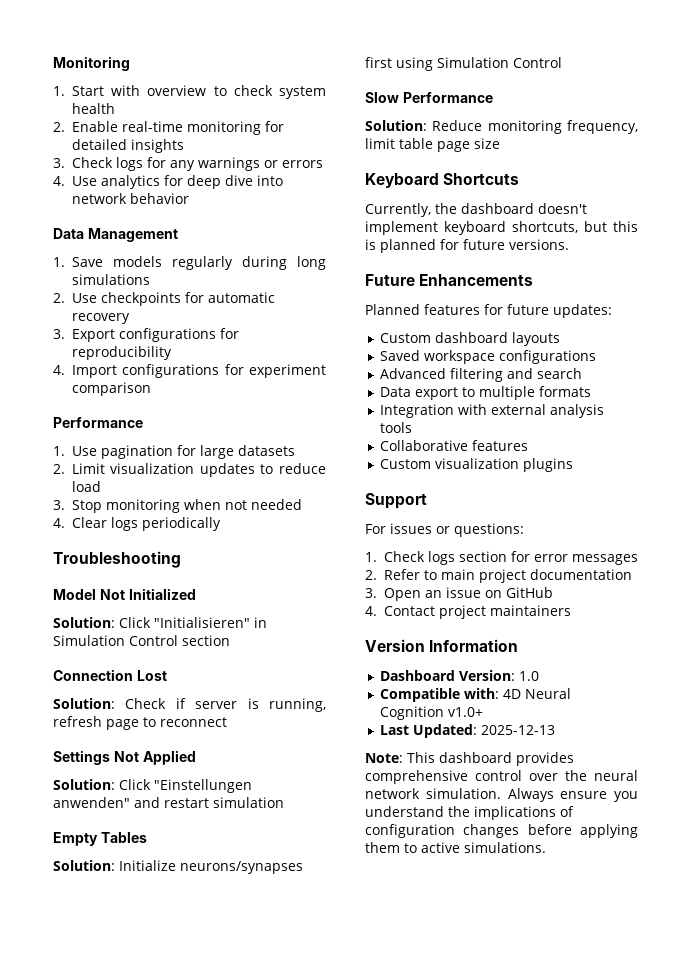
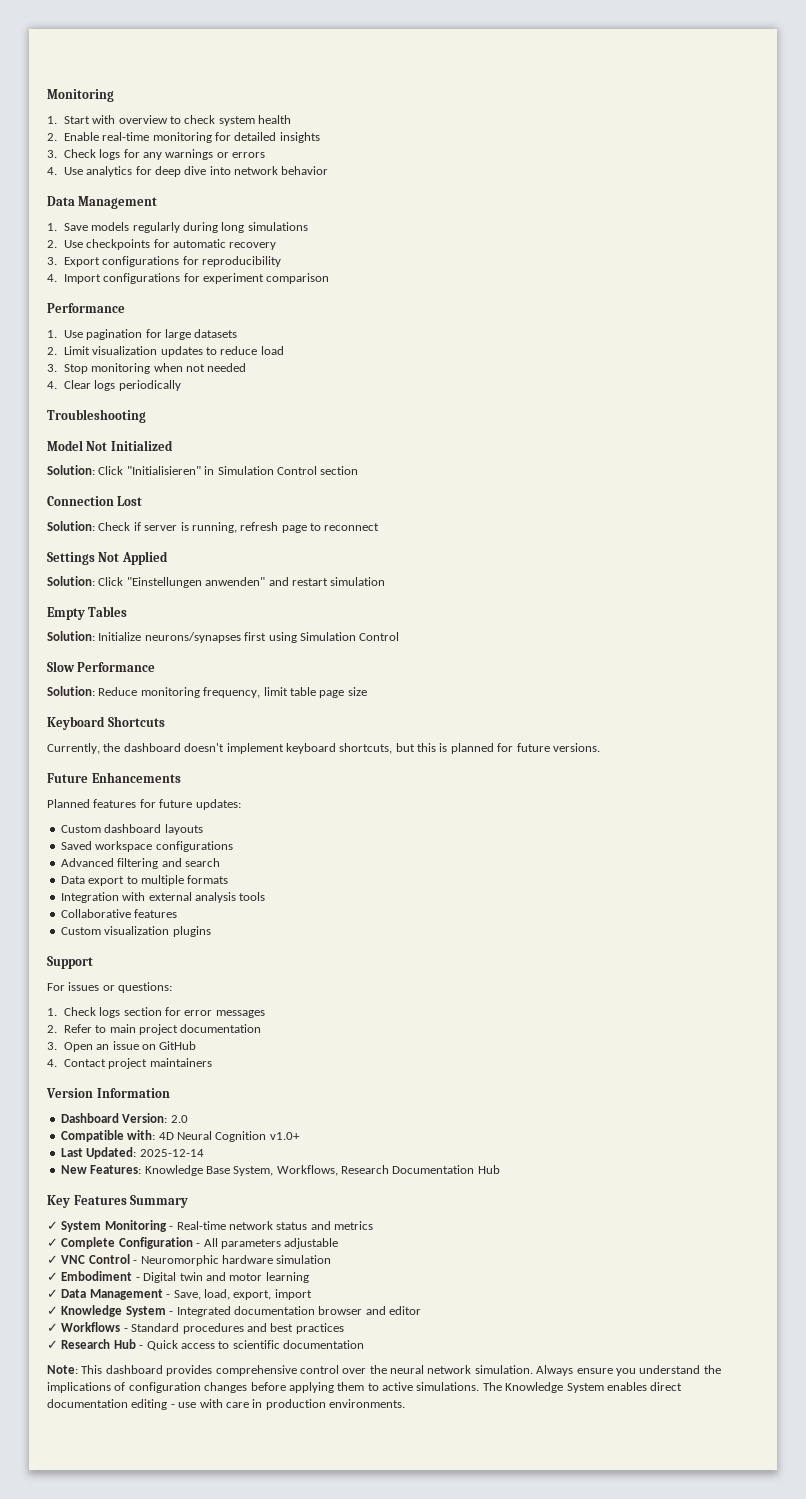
- Dashboard Version: 1.0
+ Dashboard Version: 2.0
- Last Updated: 2025-12-13
+ Last Updated: 2025-12-14
+ New Features: Knowledge Base System, Workflows, Research Documentation Hub
+ Key Features Summary
+ ✓ System Monitoring - Real-time network status and metrics
+ ✓ Complete Configuration - All parameters adjustable
+ ✓ VNC Control - Neuromorphic hardware simulation
+ ✓ Embodiment - Digital twin and motor learning
+ ✓ Data Management - Save, load, export, import
+ ✓ Knowledge System - Integrated documentation browser and editor
+ ✓ Workflows - Standard procedures and best practices
+ ✓ Research Hub - Quick access to scientific documentation
+ The Knowledge System enables direct documentation editing - use with care in production environments.

